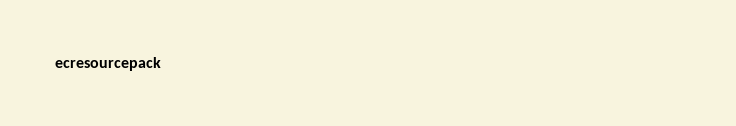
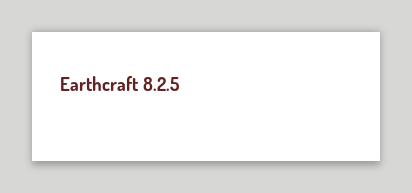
- ecresourcepack
+ Earthcraft 8.2.5

